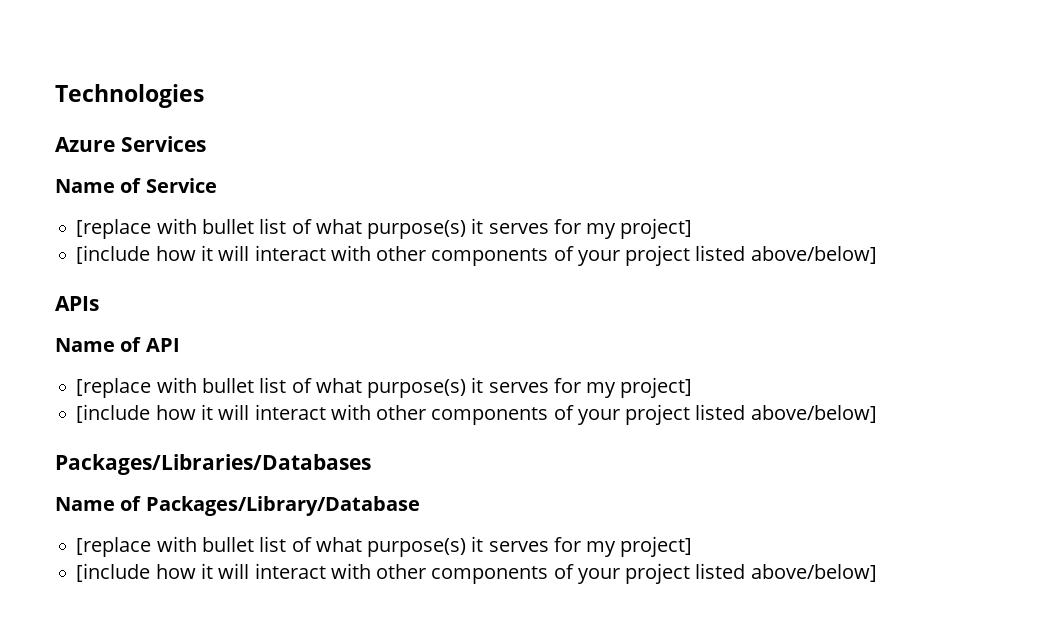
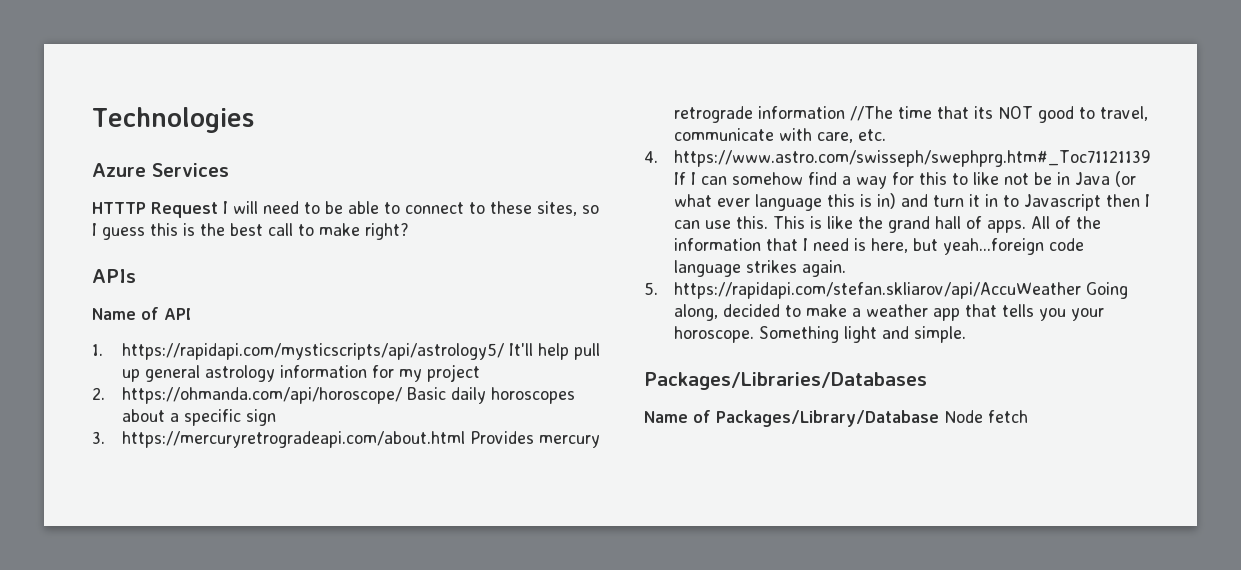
- Name of Service
- [replace with bullet list of what purpose(s) it serves for my project]
- [include how it will interact with other components of your project listed above/below]
+ HTTTP Request I will need to be able to connect to these sites, so I guess this is the best call to make right?
  APIs
  Name of API
- [replace with bullet list of what purpose(s) it serves for my project]
- [include how it will interact with other components of your project listed above/below]
+ 1. https://rapidapi.com/mysticscripts/api/astrology5/ It'll help pull up general astrology information for my project
+ 2. https://ohmanda.com/api/horoscope/ Basic daily horoscopes about a specific sign
+ 3. https://mercuryretrogradeapi.com/about.html Provides mercury retrograde information //The time that its NOT good to travel, communicate with care, etc.
+ 4. https://www.astro.com/swisseph/swephprg.htm#_Toc71121139 If I can somehow find a way for this to like not be in Java (or what ever language this is in) and turn it in to Javascript then I can use this. This is like the grand hall of apps. All of the information that I need is here, but yeah...foreign code language strikes again.
+ 5. https://rapidapi.com/stefan.skliarov/api/AccuWeather Going along, decided to make a weather app that tells you your horoscope. Something light and simple.
  Packages/Libraries/Databases
- Name of Packages/Library/Database
- [replace with bullet list of what purpose(s) it serves for my project]
- [include how it will interact with other components of your project listed above/below]
+ Name of Packages/Library/Database Node fetch

